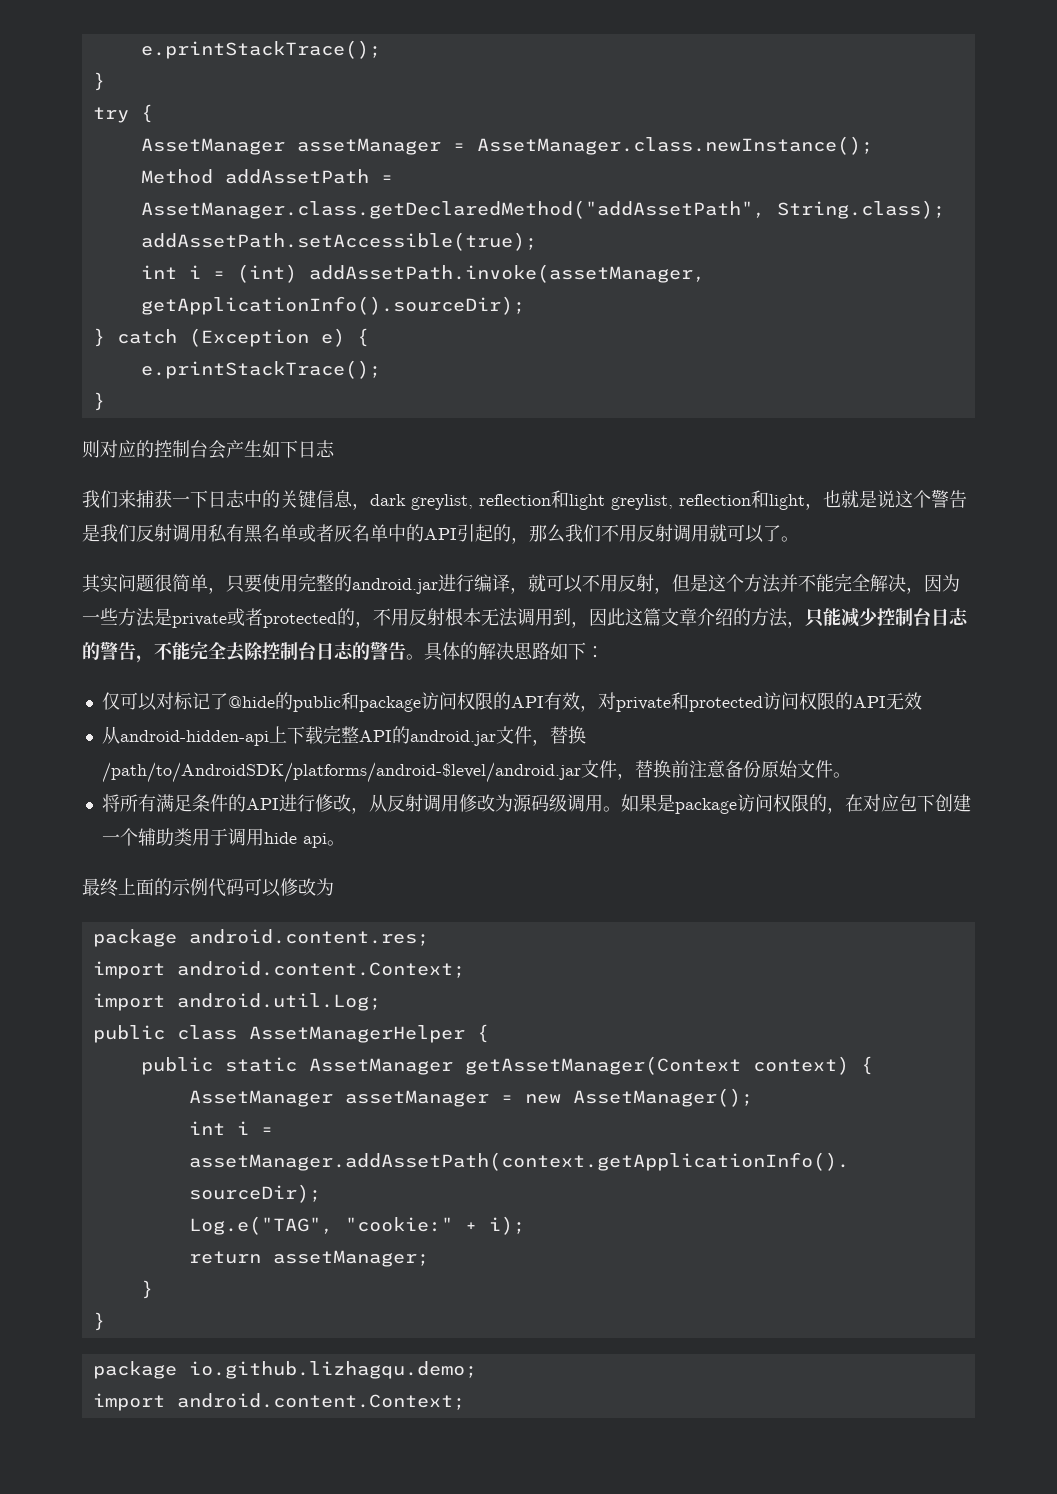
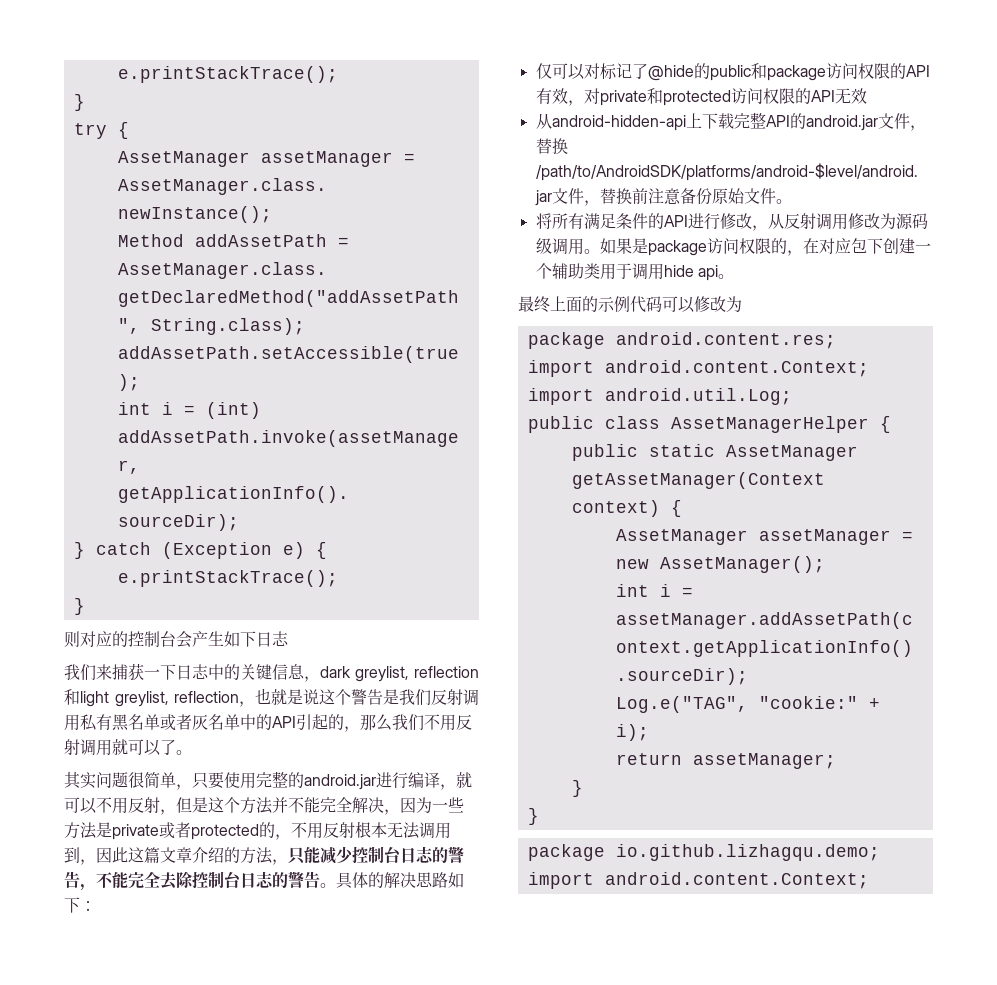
- 我们来捕获一下日志中的关键信息，dark greylist, reflection和light greylist, reflection和light，也就是说这个警告是我们反射调用私有黑名单或者灰名单中的API引起的，那么我们不用反射调用就可以了。
+ 我们来捕获一下日志中的关键信息，dark greylist, reflection和light greylist, reflection，也就是说这个警告是我们反射调用私有黑名单或者灰名单中的API引起的，那么我们不用反射调用就可以了。

